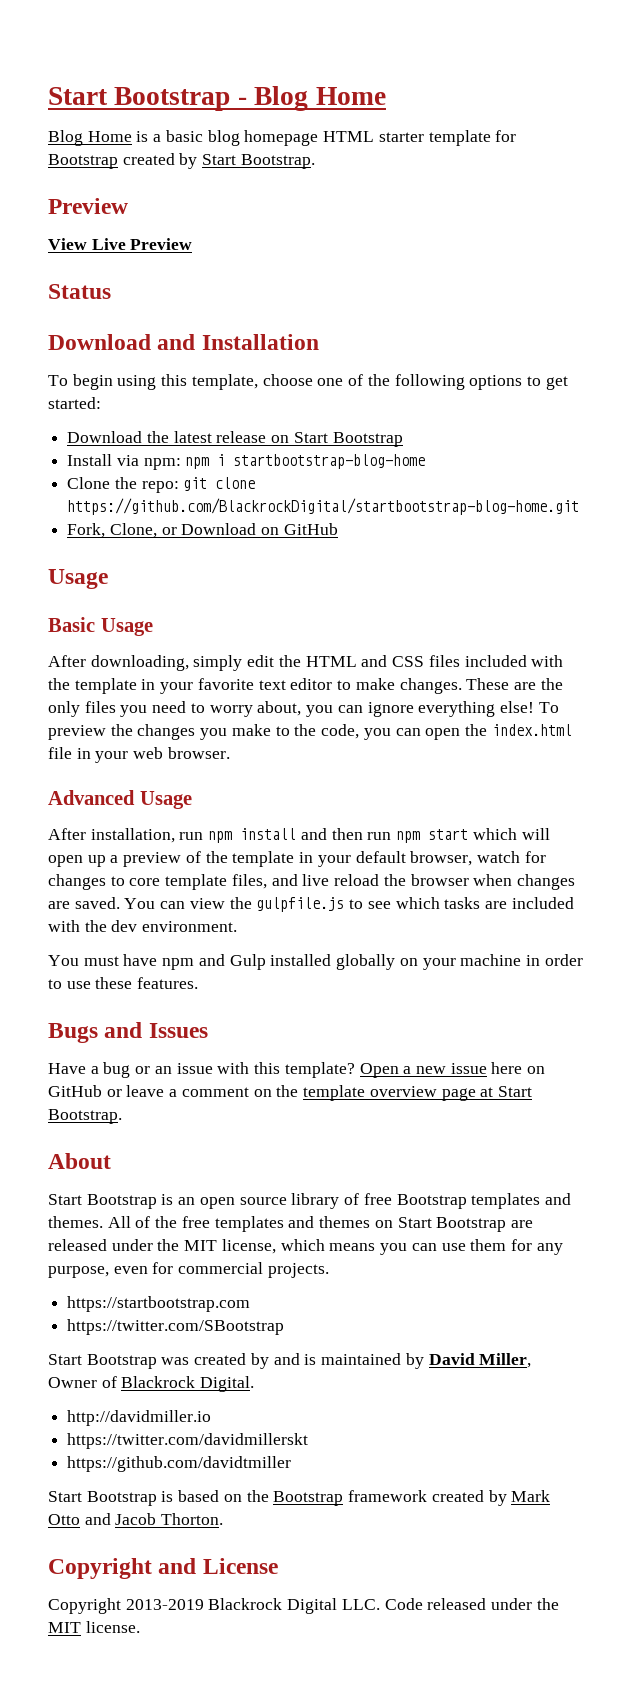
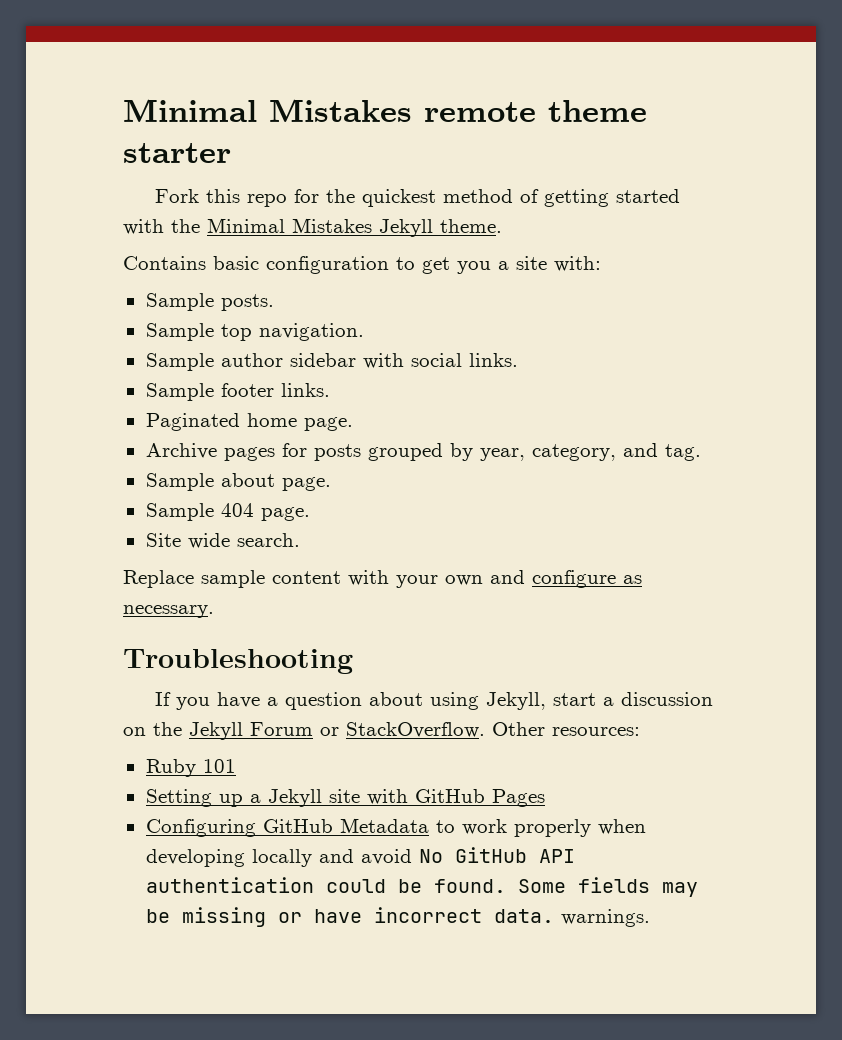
- Start Bootstrap - Blog Home
- Blog Home is a basic blog homepage HTML starter template for Bootstrap created by Start Bootstrap.
- Preview
- View Live Preview
- Status
- Download and Installation
- To begin using this template, choose one of the following options to get started:
- Download the latest release on Start Bootstrap
- Install via npm: npm i startbootstrap-blog-home
- Clone the repo: git clone https://github.com/BlackrockDigital/startbootstrap-blog-home.git
- Fork, Clone, or Download on GitHub
- Usage
- Basic Usage
- After downloading, simply edit the HTML and CSS files included with the template in your favorite text editor to make changes. These are the only files you need to worry about, you can ignore everything else! To preview the changes you make to the code, you can open the index.html file in your web browser.
- Advanced Usage
- After installation, run npm install and then run npm start which will open up a preview of the template in your default browser, watch for changes to core template files, and live reload the browser when changes are saved. You can view the gulpfile.js to see which tasks are included with the dev environment.
- You must have npm and Gulp installed globally on your machine in order to use these features.
- Bugs and Issues
- Have a bug or an issue with this template? Open a new issue here on GitHub or leave a comment on the template overview page at Start Bootstrap.
- About
- Start Bootstrap is an open source library of free Bootstrap templates and themes. All of the free templates and themes on Start Bootstrap are released under the MIT license, which means you can use them for any purpose, even for commercial projects.
- https://startbootstrap.com
- https://twitter.com/SBootstrap
- Start Bootstrap was created by and is maintained by David Miller, Owner of Blackrock Digital.
- http://davidmiller.io
- https://twitter.com/davidmillerskt
- https://github.com/davidtmiller
- Start Bootstrap is based on the Bootstrap framework created by Mark Otto and Jacob Thorton.
- Copyright and License
- Copyright 2013-2019 Blackrock Digital LLC. Code released under the MIT license.
+ Minimal Mistakes remote theme starter
+ Fork this repo for the quickest method of getting started with the Minimal Mistakes Jekyll theme.
+ Contains basic configuration to get you a site with:
+ Sample posts.
+ Sample top navigation.
+ Sample author sidebar with social links.
+ Sample footer links.
+ Paginated home page.
+ Archive pages for posts grouped by year, category, and tag.
+ Sample about page.
+ Sample 404 page.
+ Site wide search.
+ Replace sample content with your own and configure as necessary.
+ Troubleshooting
+ If you have a question about using Jekyll, start a discussion on the Jekyll Forum or StackOverflow. Other resources:
+ Ruby 101
+ Setting up a Jekyll site with GitHub Pages
+ Configuring GitHub Metadata to work properly when developing locally and avoid No GitHub API authentication could be found. Some fields may be missing or have incorrect data. warnings.

